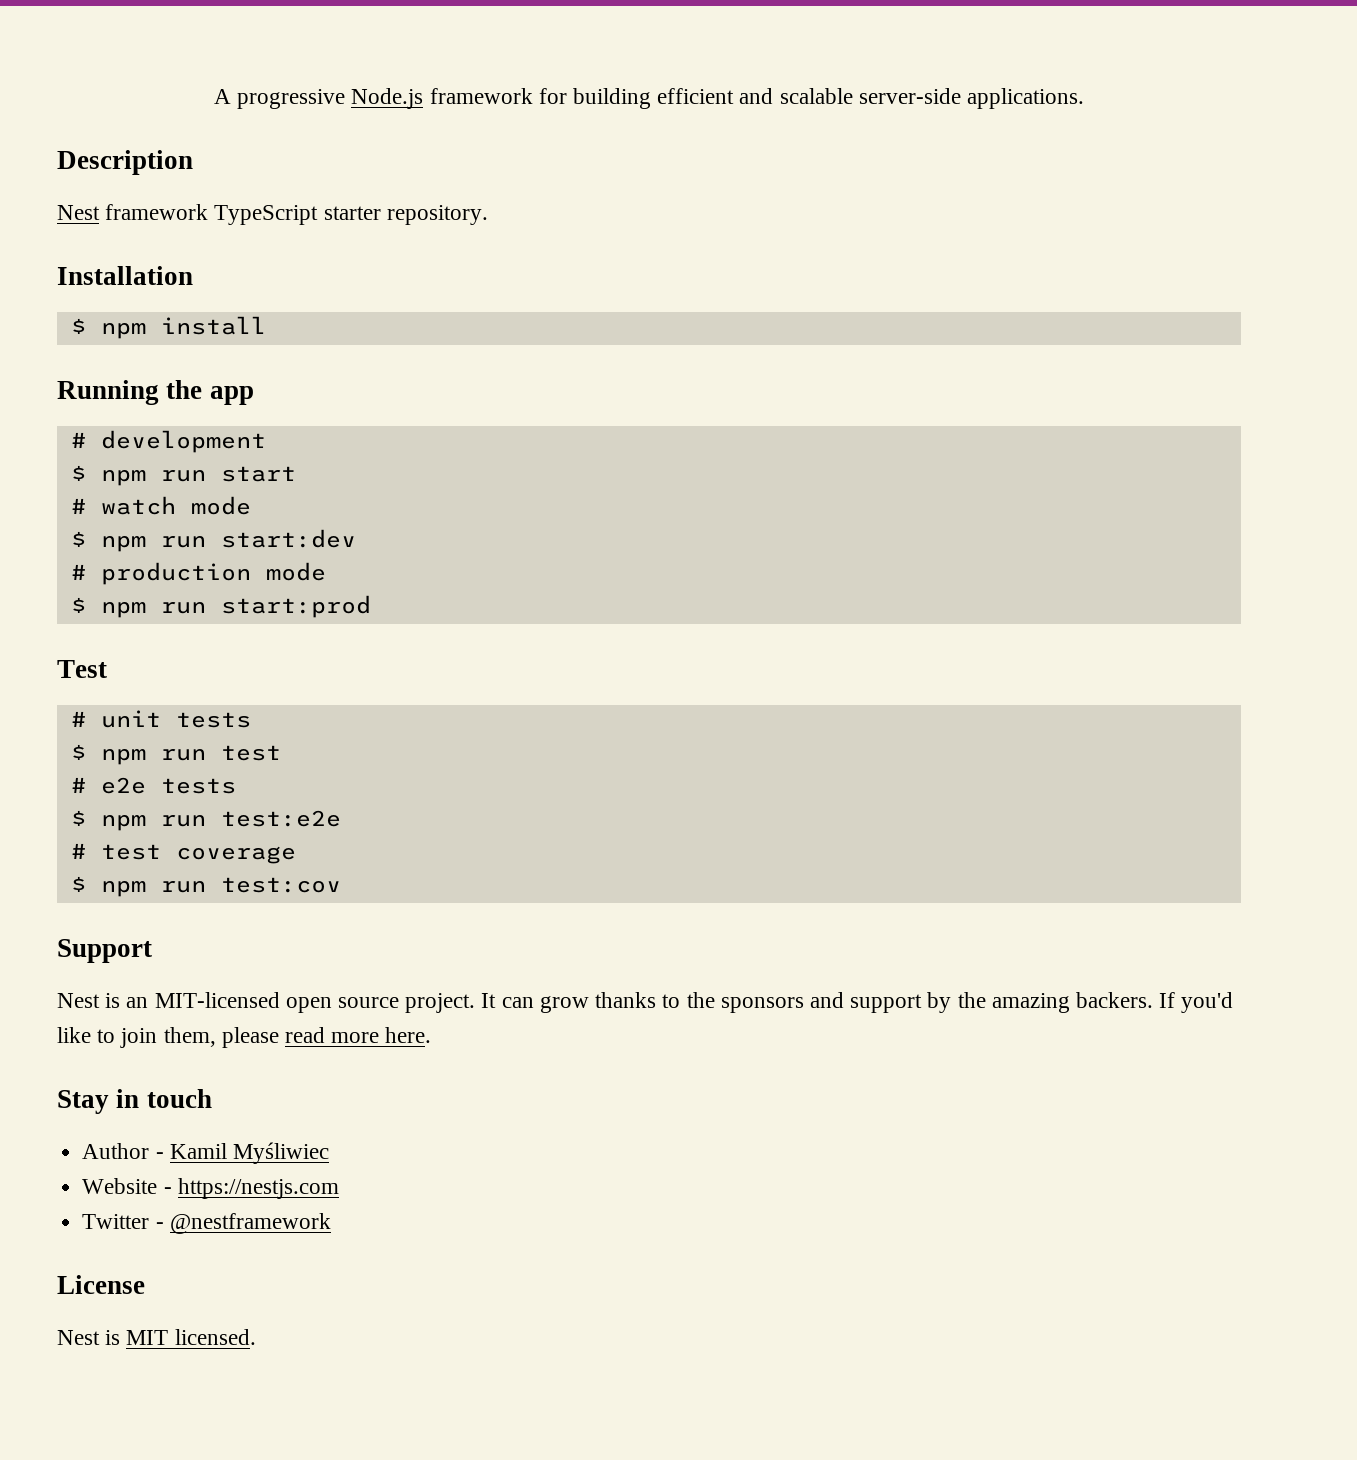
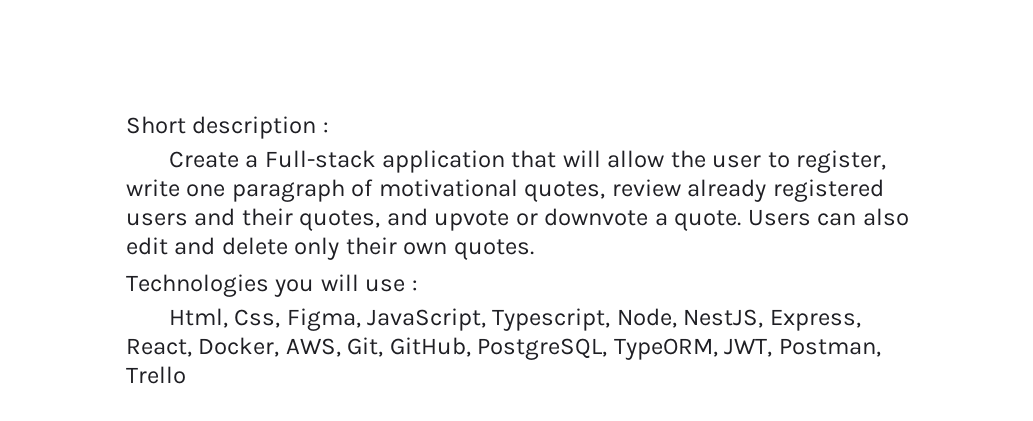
- A progressive Node.js framework for building efficient and scalable server-side applications.
- Description
- Nest framework TypeScript starter repository.
- Installation
- $ npm install
- Running the app
- # development
- $ npm run start
- # watch mode
- $ npm run start:dev
- # production mode
- $ npm run start:prod
- Test
- # unit tests
- $ npm run test
- # e2e tests
- $ npm run test:e2e
- # test coverage
- $ npm run test:cov
- Support
- Nest is an MIT-licensed open source project. It can grow thanks to the sponsors and support by the amazing backers. If you'd like to join them, please read more here.
- Stay in touch
- Author - Kamil Myśliwiec
- Website - https://nestjs.com
- Twitter - @nestframework
- License
- Nest is MIT licensed.
+ Short description :
+ Create a Full-stack application that will allow the user to register, write one paragraph of motivational quotes, review already registered users and their quotes, and upvote or downvote a quote. Users can also edit and delete only their own quotes.
+ Technologies you will use :
+ Html, Css, Figma, JavaScript, Typescript, Node, NestJS, Express, React, Docker, AWS, Git, GitHub, PostgreSQL, TypeORM, JWT, Postman, Trello

